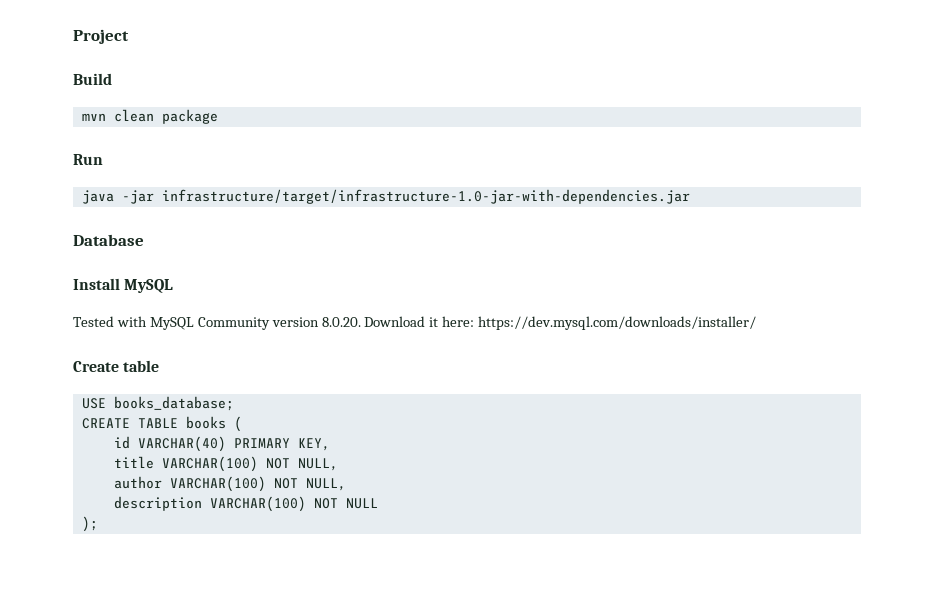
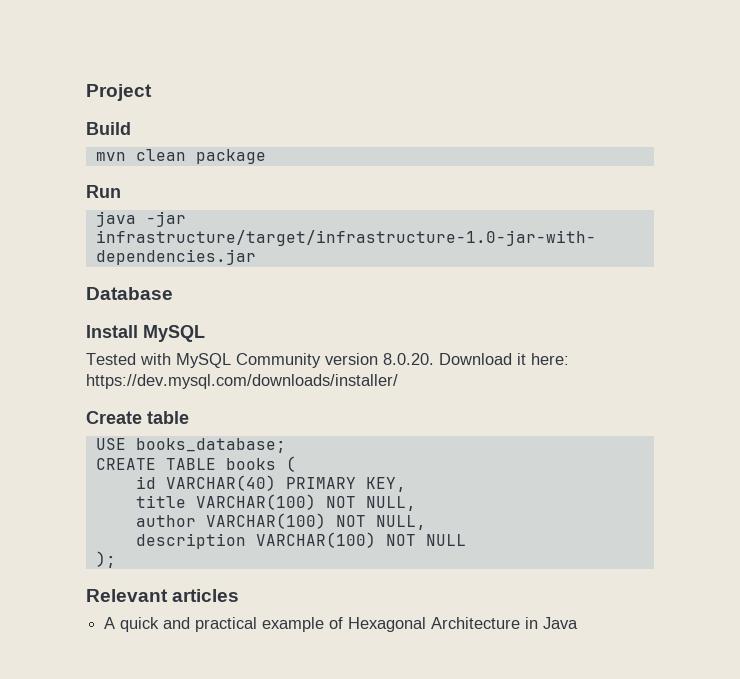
+ Relevant articles
+ A quick and practical example of Hexagonal Architecture in Java

